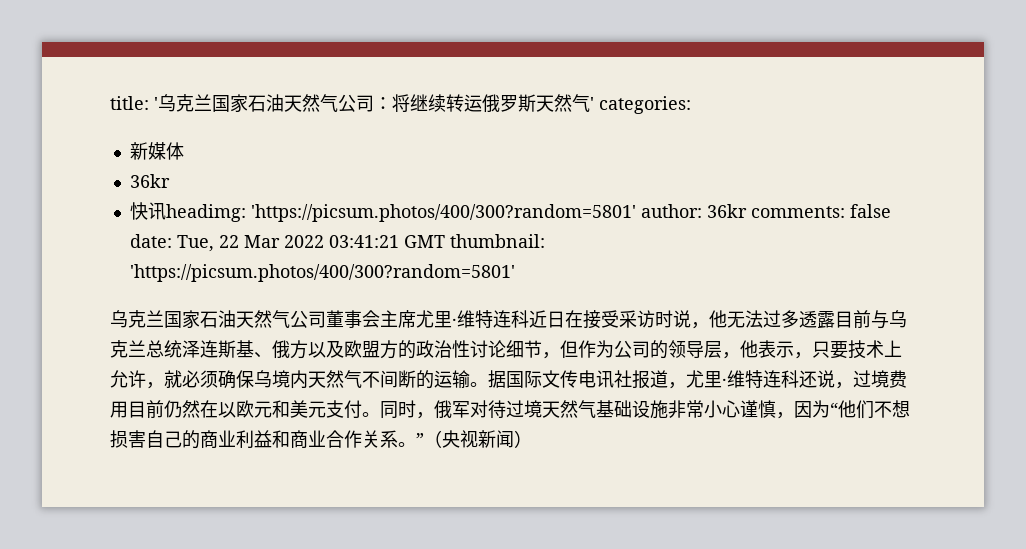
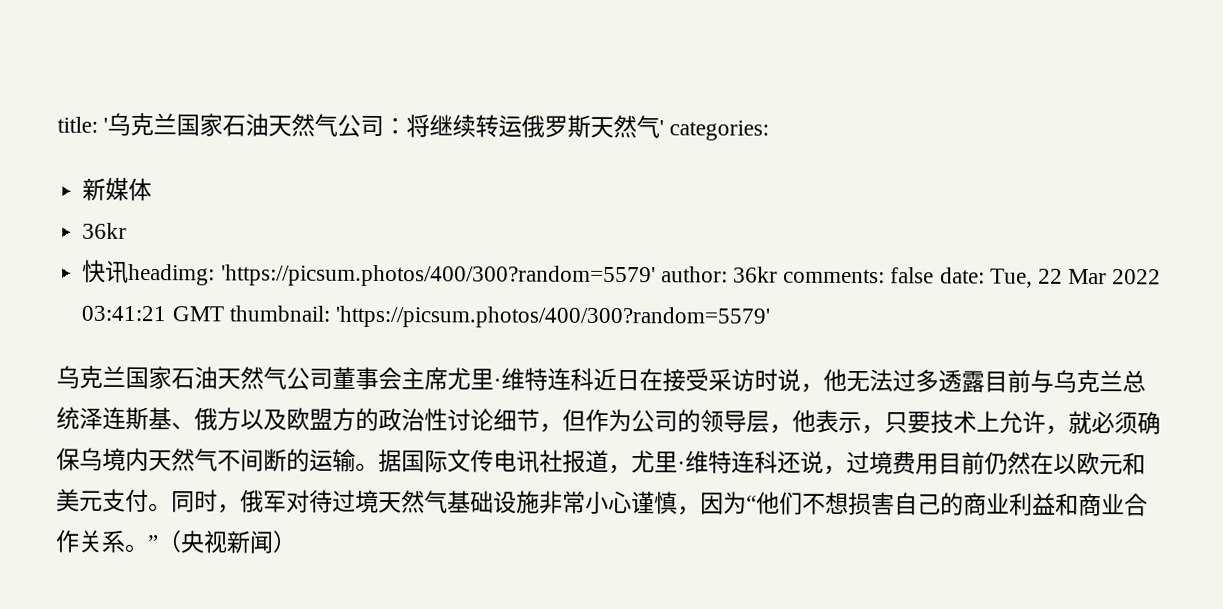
- 快讯headimg: 'https://picsum.photos/400/300?random=5801' author: 36kr comments: false date: Tue, 22 Mar 2022 03:41:21 GMT thumbnail: 'https://picsum.photos/400/300?random=5801'
+ 快讯headimg: 'https://picsum.photos/400/300?random=5579' author: 36kr comments: false date: Tue, 22 Mar 2022 03:41:21 GMT thumbnail: 'https://picsum.photos/400/300?random=5579'

